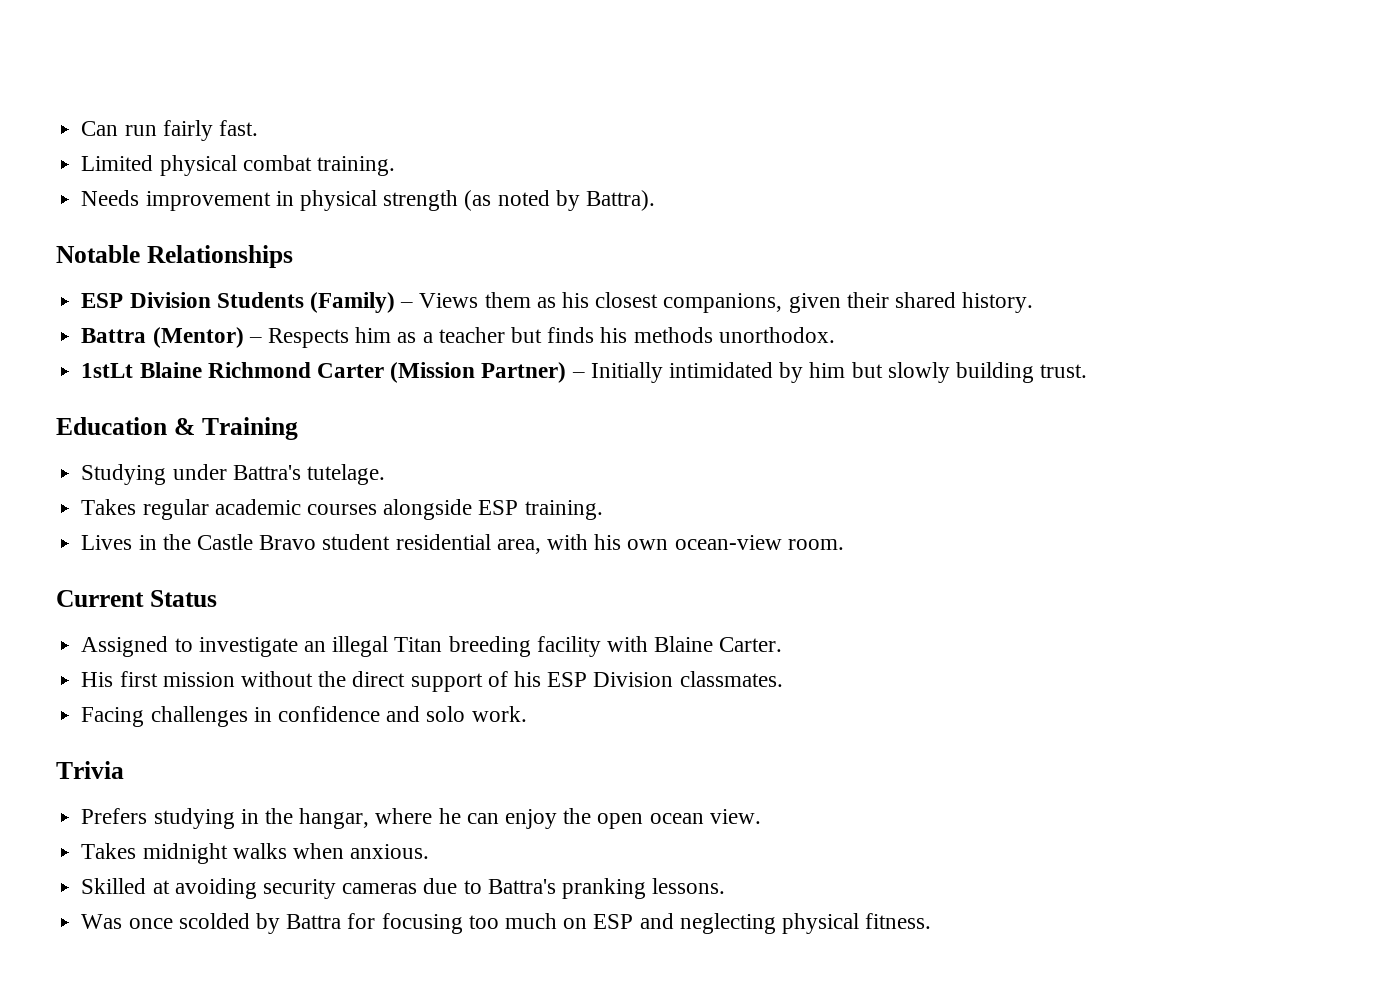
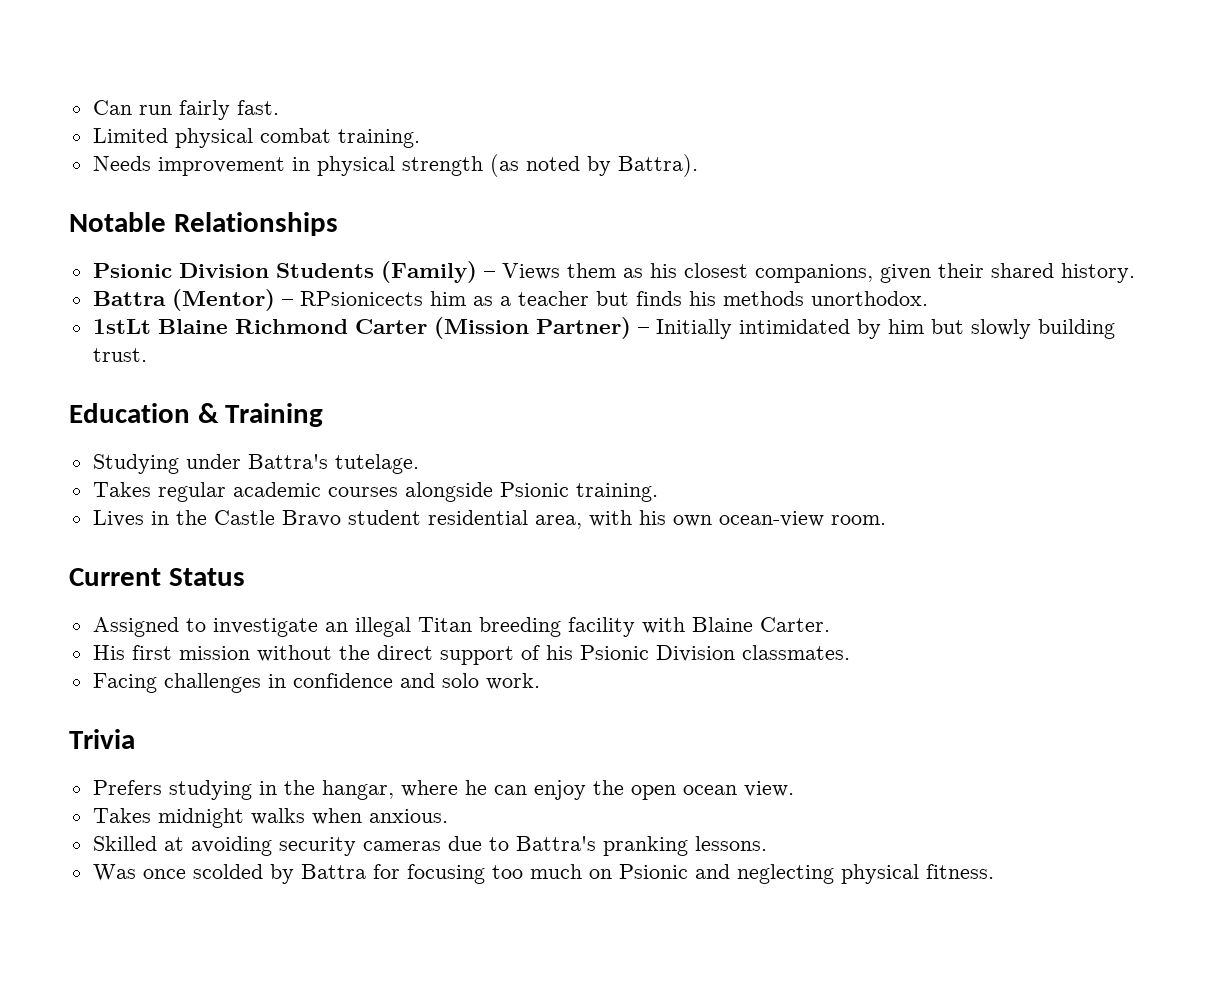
- ESP Division Students (Family) – Views them as his closest companions, given their shared history.
+ Psionic Division Students (Family) – Views them as his closest companions, given their shared history.
- Battra (Mentor) – Respects him as a teacher but finds his methods unorthodox.
+ Battra (Mentor) – RPsionicects him as a teacher but finds his methods unorthodox.
- Takes regular academic courses alongside ESP training.
+ Takes regular academic courses alongside Psionic training.
- His first mission without the direct support of his ESP Division classmates.
+ His first mission without the direct support of his Psionic Division classmates.
- Was once scolded by Battra for focusing too much on ESP and neglecting physical fitness.
+ Was once scolded by Battra for focusing too much on Psionic and neglecting physical fitness.

